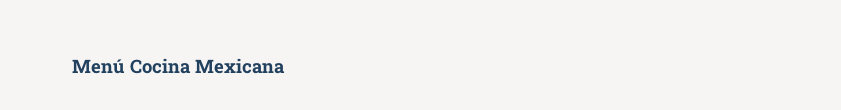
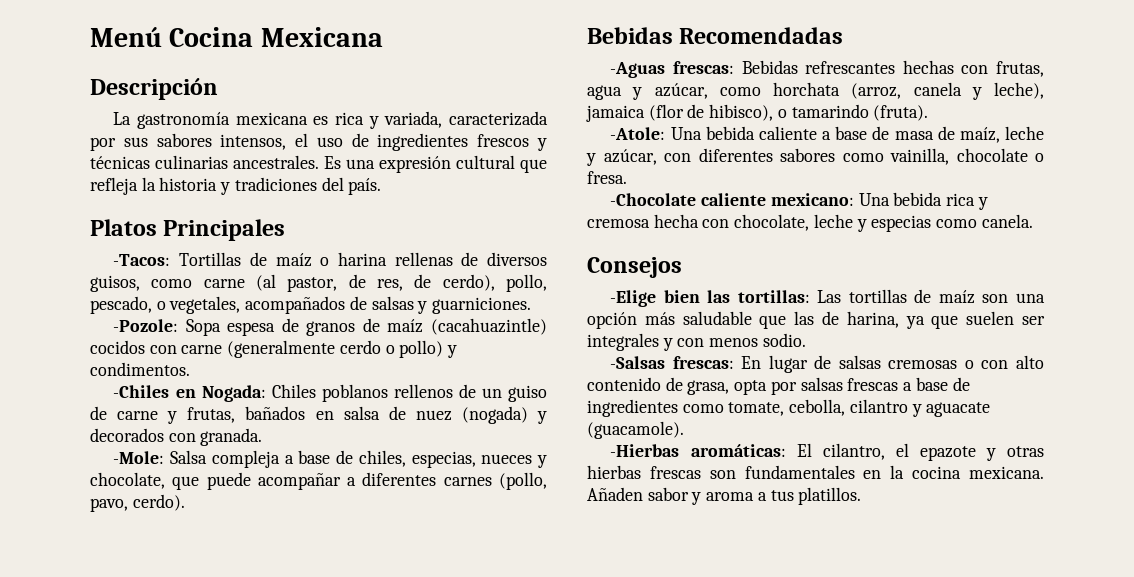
+ Descripción
+ La gastronomía mexicana es rica y variada, caracterizada por sus sabores intensos, el uso de ingredientes frescos y técnicas culinarias ancestrales. Es una expresión cultural que refleja la historia y tradiciones del país.
+ Platos Principales
+ -Tacos: Tortillas de maíz o harina rellenas de diversos guisos, como carne (al pastor, de res, de cerdo), pollo, pescado, o vegetales, acompañados de salsas y guarniciones.
+ -Pozole: Sopa espesa de granos de maíz (cacahuazintle) cocidos con carne (generalmente cerdo o pollo) y condimentos.
+ -Chiles en Nogada: Chiles poblanos rellenos de un guiso de carne y frutas, bañados en salsa de nuez (nogada) y decorados con granada.
+ -Mole: Salsa compleja a base de chiles, especias, nueces y chocolate, que puede acompañar a diferentes carnes (pollo, pavo, cerdo).
+ Bebidas Recomendadas
+ -Aguas frescas: Bebidas refrescantes hechas con frutas, agua y azúcar, como horchata (arroz, canela y leche), jamaica (flor de hibisco), o tamarindo (fruta).
+ -Atole: Una bebida caliente a base de masa de maíz, leche y azúcar, con diferentes sabores como vainilla, chocolate o fresa.
+ -Chocolate caliente mexicano: Una bebida rica y cremosa hecha con chocolate, leche y especias como canela.
+ Consejos
+ -Elige bien las tortillas: Las tortillas de maíz son una opción más saludable que las de harina, ya que suelen ser integrales y con menos sodio.
+ -Salsas frescas: En lugar de salsas cremosas o con alto contenido de grasa, opta por salsas frescas a base de ingredientes como tomate, cebolla, cilantro y aguacate (guacamole).
+ -Hierbas aromáticas: El cilantro, el epazote y otras hierbas frescas son fundamentales en la cocina mexicana. Añaden sabor y aroma a tus platillos.

